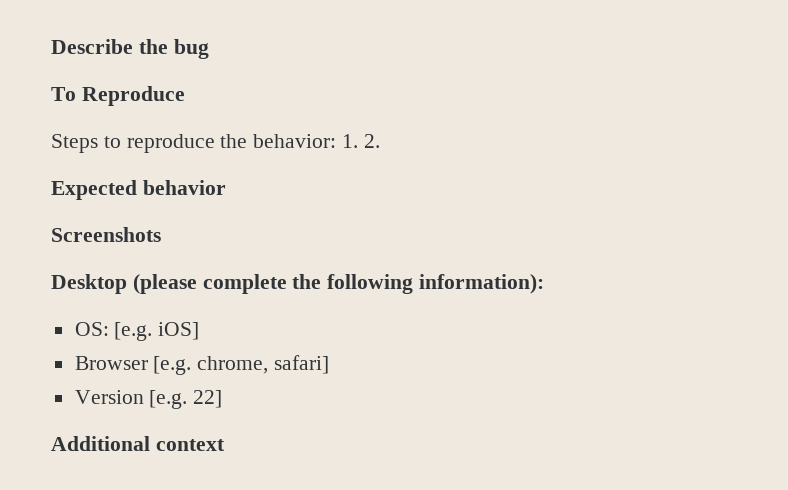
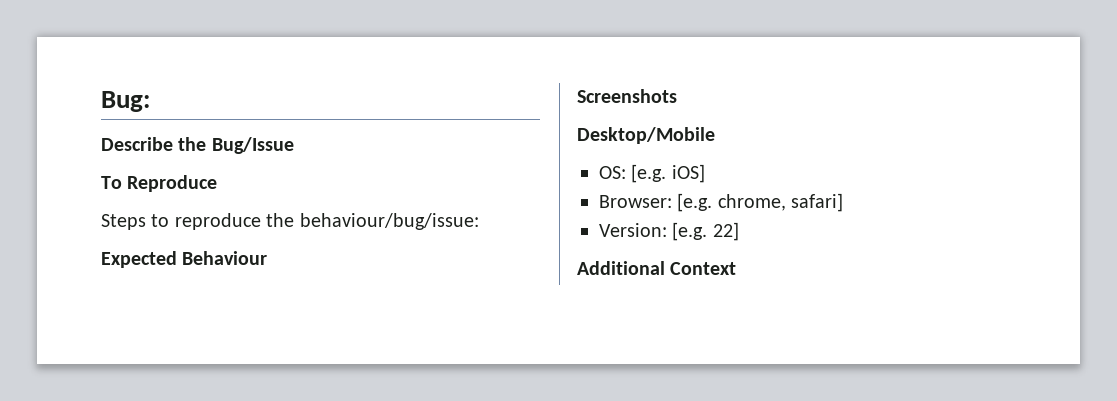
+ Bug:
- Describe the bug
+ Describe the Bug/Issue
- Steps to reproduce the behavior: 1. 2.
+ Steps to reproduce the behaviour/bug/issue:
- Expected behavior
+ Expected Behaviour
- Desktop (please complete the following information):
+ Desktop/Mobile
- Browser [e.g. chrome, safari]
+ Browser: [e.g. chrome, safari]
- Version [e.g. 22]
+ Version: [e.g. 22]
- Additional context
+ Additional Context

